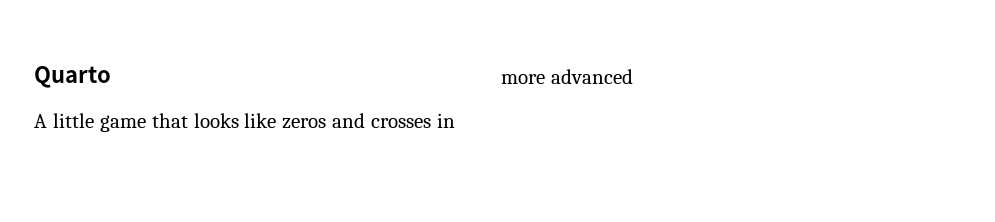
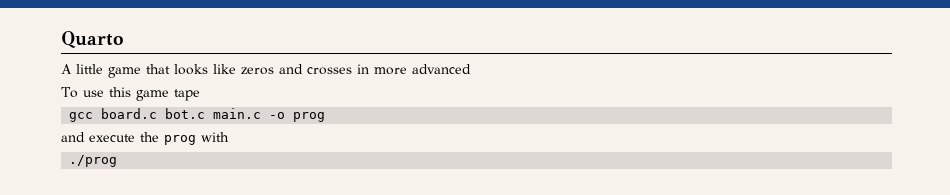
+ To use this game tape
+ gcc board.c bot.c main.c -o prog
+ and execute the prog with
+ ./prog

